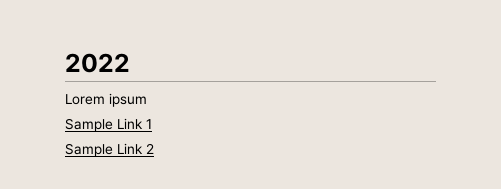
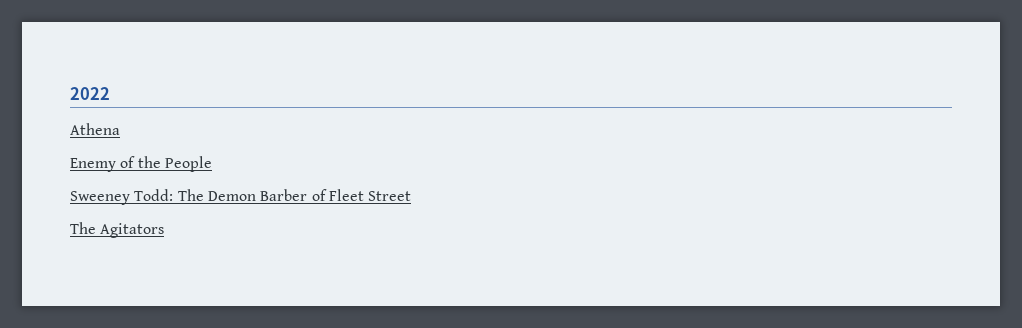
- Lorem ipsum
- Sample Link 1
- Sample Link 2
+ Athena
+ Enemy of the People
+ Sweeney Todd: The Demon Barber of Fleet Street
+ The Agitators

